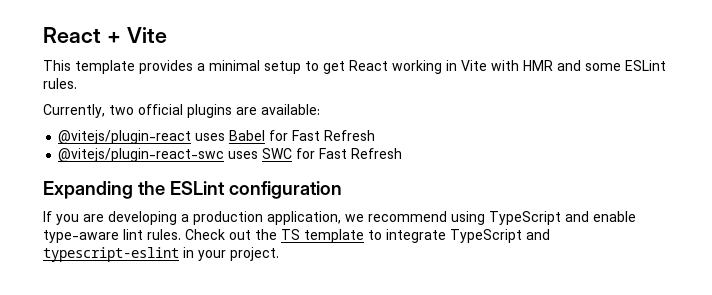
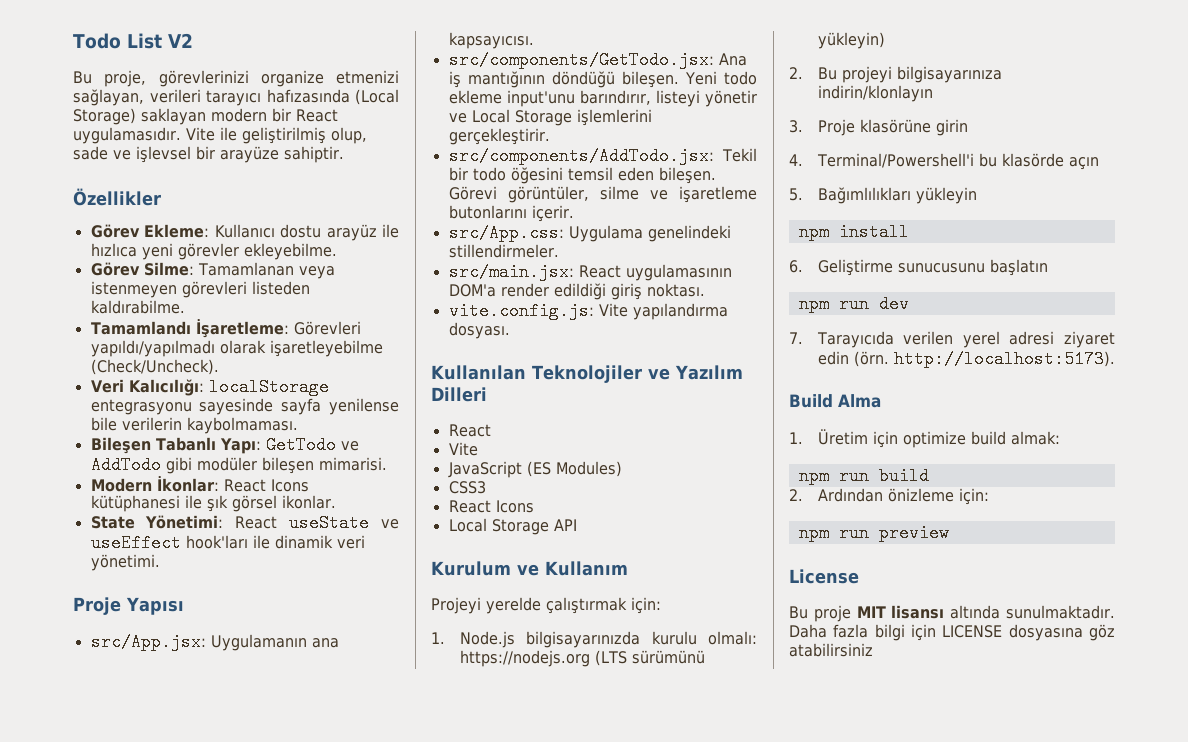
- React + Vite
- This template provides a minimal setup to get React working in Vite with HMR and some ESLint rules.
- Currently, two official plugins are available:
- @vitejs/plugin-react uses Babel for Fast Refresh
- @vitejs/plugin-react-swc uses SWC for Fast Refresh
- Expanding the ESLint configuration
- If you are developing a production application, we recommend using TypeScript and enable type-aware lint rules. Check out the TS template to integrate TypeScript and typescript-eslint in your project.
+ Todo List V2
+ Bu proje, görevlerinizi organize etmenizi sağlayan, verileri tarayıcı hafızasında (Local Storage) saklayan modern bir React uygulamasıdır. Vite ile geliştirilmiş olup, sade ve işlevsel bir arayüze sahiptir.
+ Özellikler
+ Görev Ekleme: Kullanıcı dostu arayüz ile hızlıca yeni görevler ekleyebilme.
+ Görev Silme: Tamamlanan veya istenmeyen görevleri listeden kaldırabilme.
+ Tamamlandı İşaretleme: Görevleri yapıldı/yapılmadı olarak işaretleyebilme (Check/Uncheck).
+ Veri Kalıcılığı: localStorage entegrasyonu sayesinde sayfa yenilense bile verilerin kaybolmaması.
+ Bileşen Tabanlı Yapı: GetTodo ve AddTodo gibi modüler bileşen mimarisi.
+ Modern İkonlar: React Icons kütüphanesi ile şık görsel ikonlar.
+ State Yönetimi: React useState ve useEffect hook'ları ile dinamik veri yönetimi.
+ Proje Yapısı
+ src/App.jsx: Uygulamanın ana kapsayıcısı.
+ src/components/GetTodo.jsx: Ana iş mantığının döndüğü bileşen. Yeni todo ekleme input'unu barındırır, listeyi yönetir ve Local Storage işlemlerini gerçekleştirir.
+ src/components/AddTodo.jsx: Tekil bir todo öğesini temsil eden bileşen. Görevi görüntüler, silme ve işaretleme butonlarını içerir.
+ src/App.css: Uygulama genelindeki stillendirmeler.
+ src/main.jsx: React uygulamasının DOM'a render edildiği giriş noktası.
+ vite.config.js: Vite yapılandırma dosyası.
+ Kullanılan Teknolojiler ve Yazılım Dilleri
+ React
+ Vite
+ JavaScript (ES Modules)
+ CSS3
+ React Icons
+ Local Storage API
+ Kurulum ve Kullanım
+ Projeyi yerelde çalıştırmak için:
+ 1. Node.js bilgisayarınızda kurulu olmalı: https://nodejs.org (LTS sürümünü yükleyin)
+ 2. Bu projeyi bilgisayarınıza indirin/klonlayın
+ 3. Proje klasörüne girin
+ 4. Terminal/Powershell'i bu klasörde açın
+ 5. Bağımlılıkları yükleyin
+ npm install
+ 6. Geliştirme sunucusunu başlatın
+ npm run dev
+ 7. Tarayıcıda verilen yerel adresi ziyaret edin (örn. http://localhost:5173).
+ Build Alma
+ 1. Üretim için optimize build almak:
+ npm run build
+ 2. Ardından önizleme için:
+ npm run preview
+ License
+ Bu proje MIT lisansı altında sunulmaktadır. Daha fazla bilgi için LICENSE dosyasına göz atabilirsiniz

